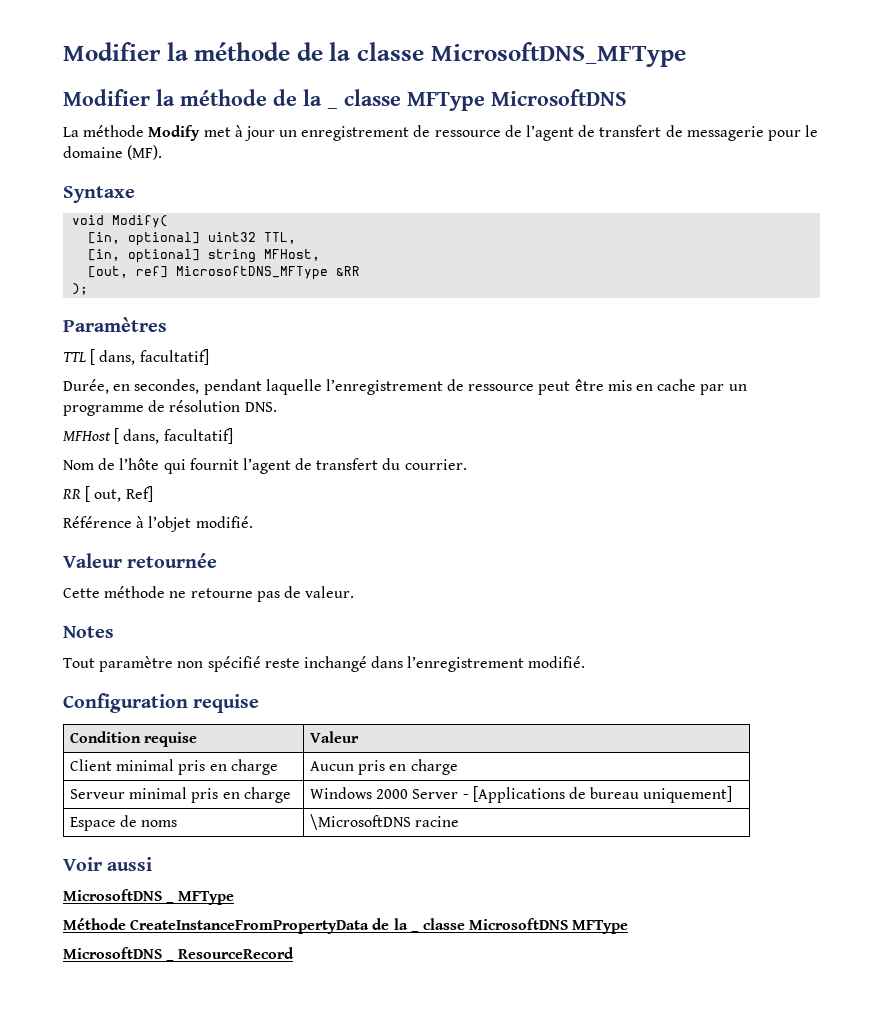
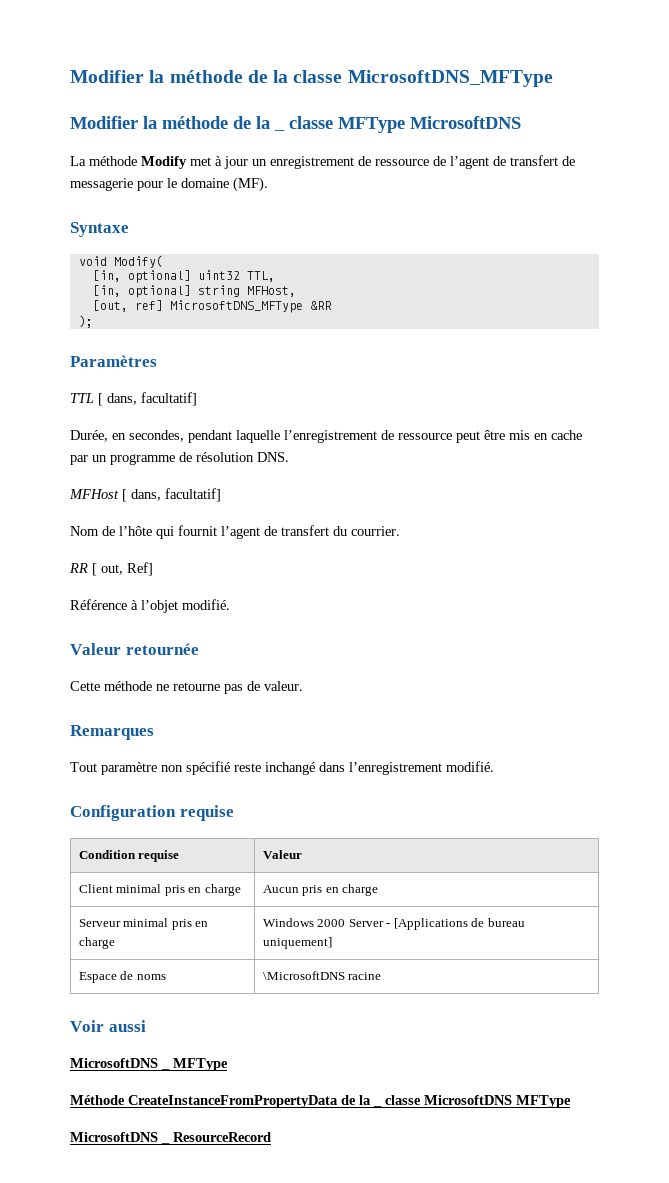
- Notes
+ Remarques

